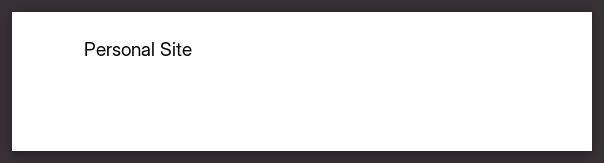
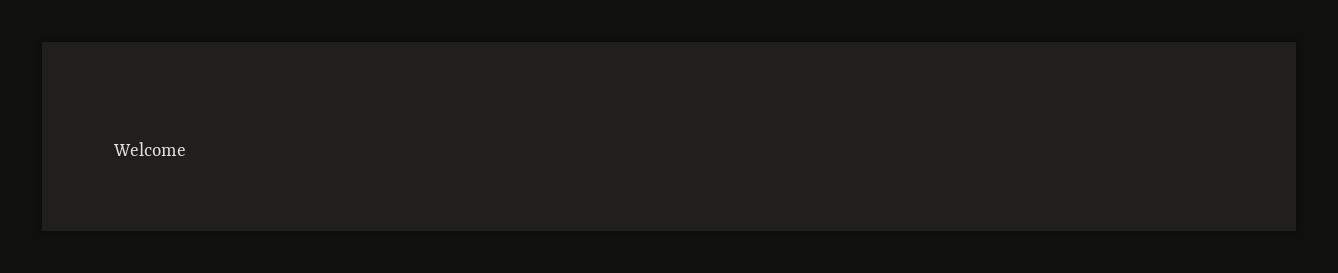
- Personal Site
+ Welcome

